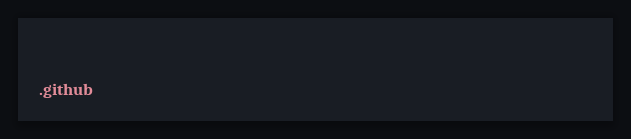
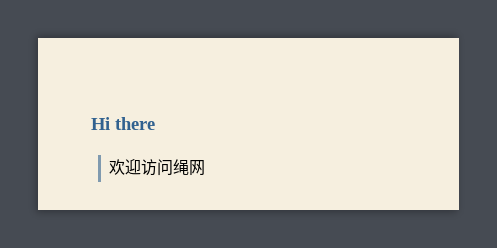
- .github
+ Hi there
+ 欢迎访问绳网

